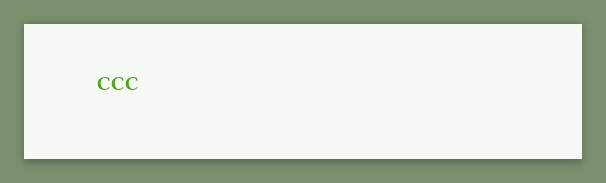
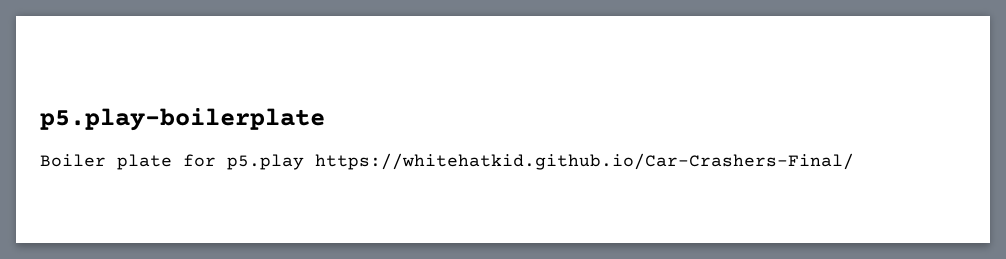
- CCC
+ p5.play-boilerplate
+ Boiler plate for p5.play https://whitehatkid.github.io/Car-Crashers-Final/

